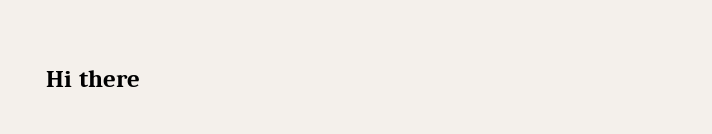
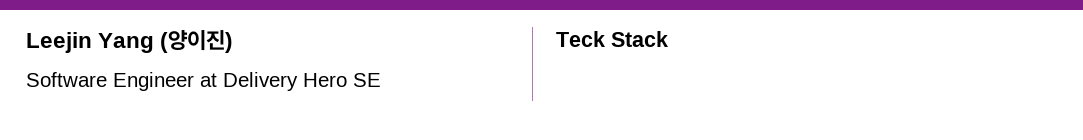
- Hi there
+ Leejin Yang (양이진)
+ Software Engineer at Delivery Hero SE
+ Teck Stack

